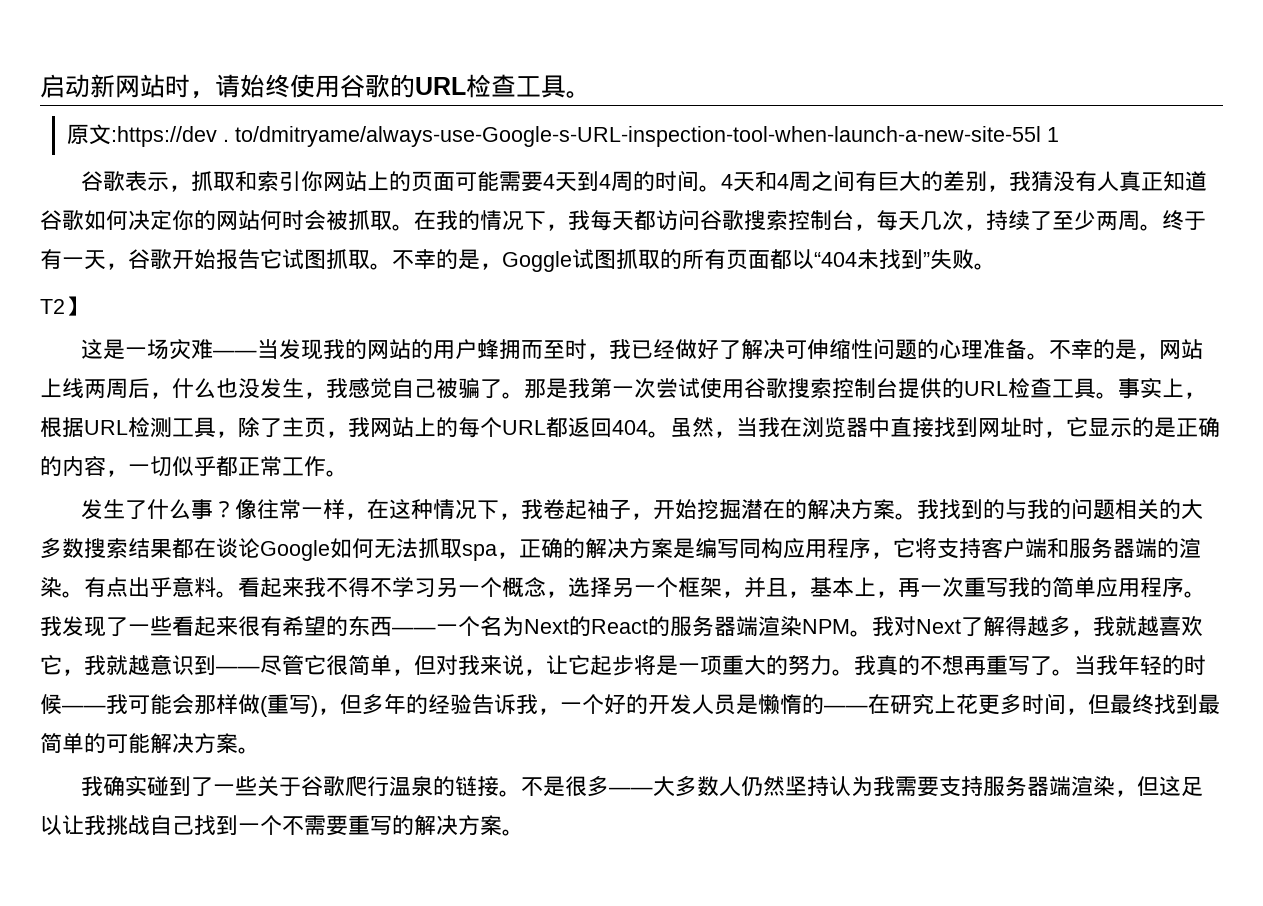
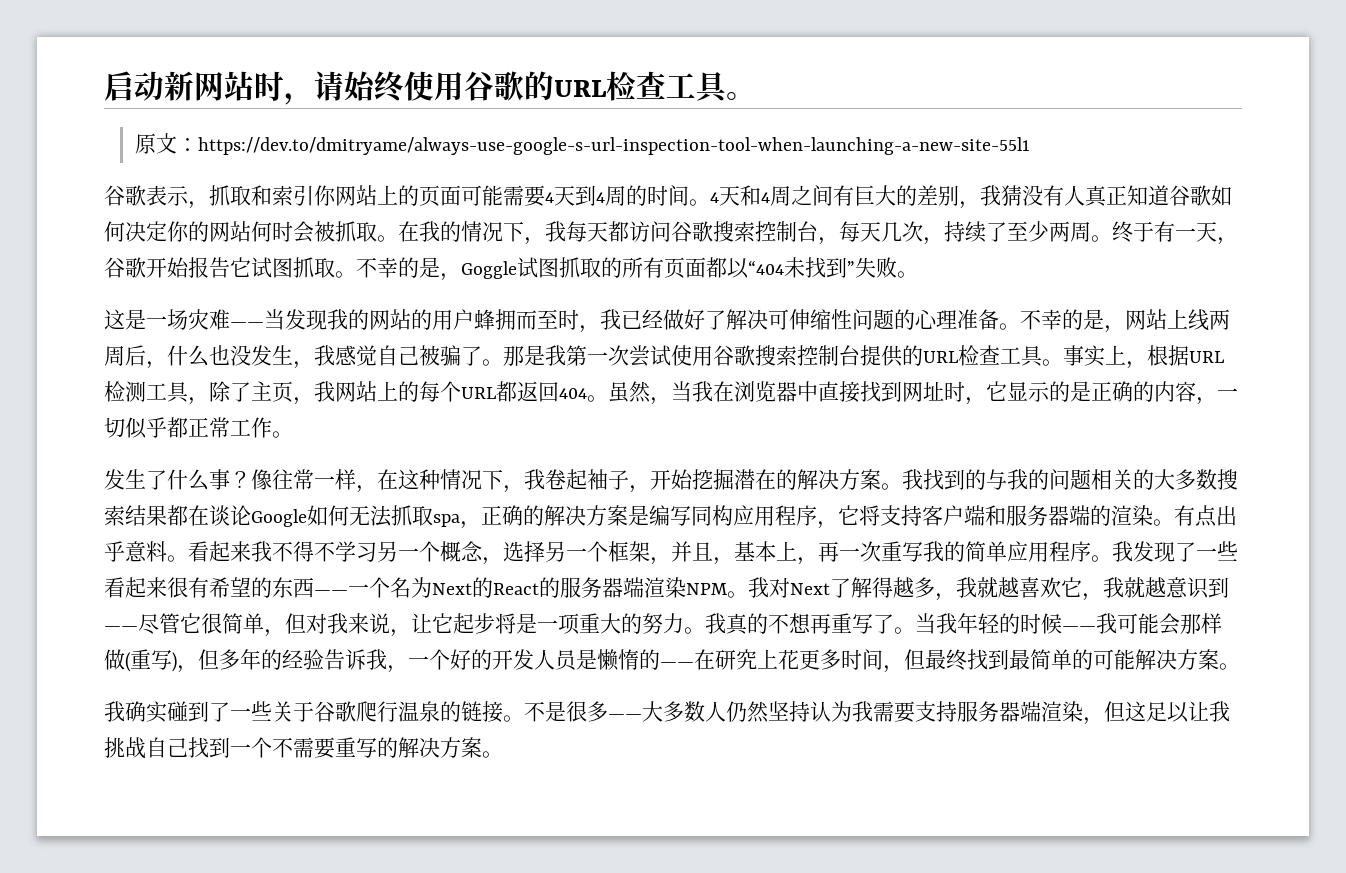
- 原文:https://dev . to/dmitryame/always-use-Google-s-URL-inspection-tool-when-launch-a-new-site-55l 1
+ 原文：https://dev.to/dmitryame/always-use-google-s-url-inspection-tool-when-launching-a-new-site-55l1
- T2】

